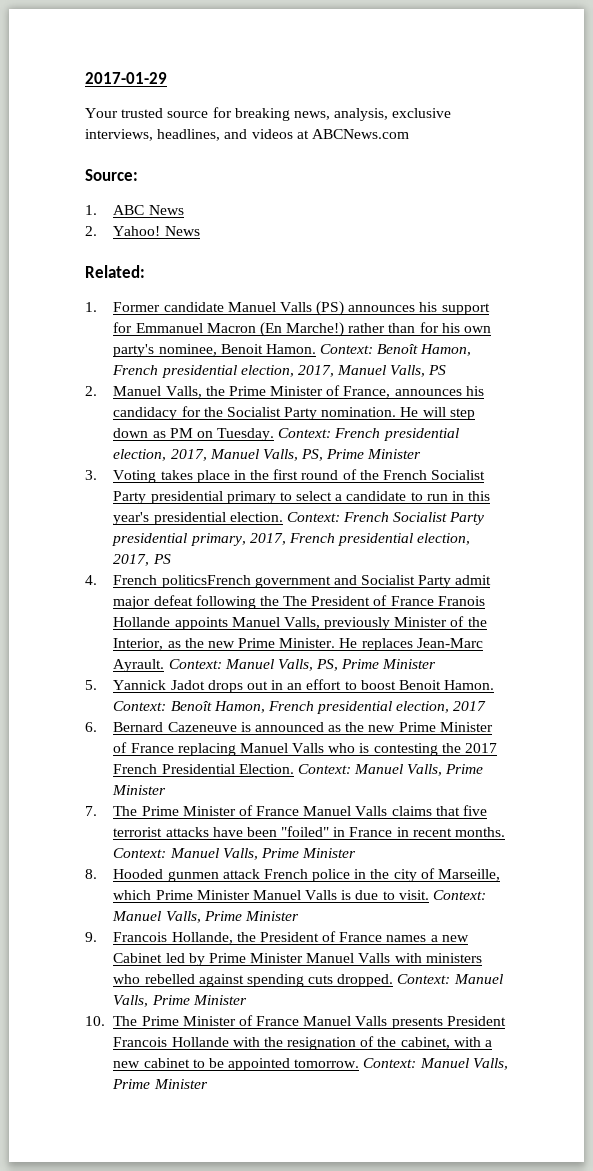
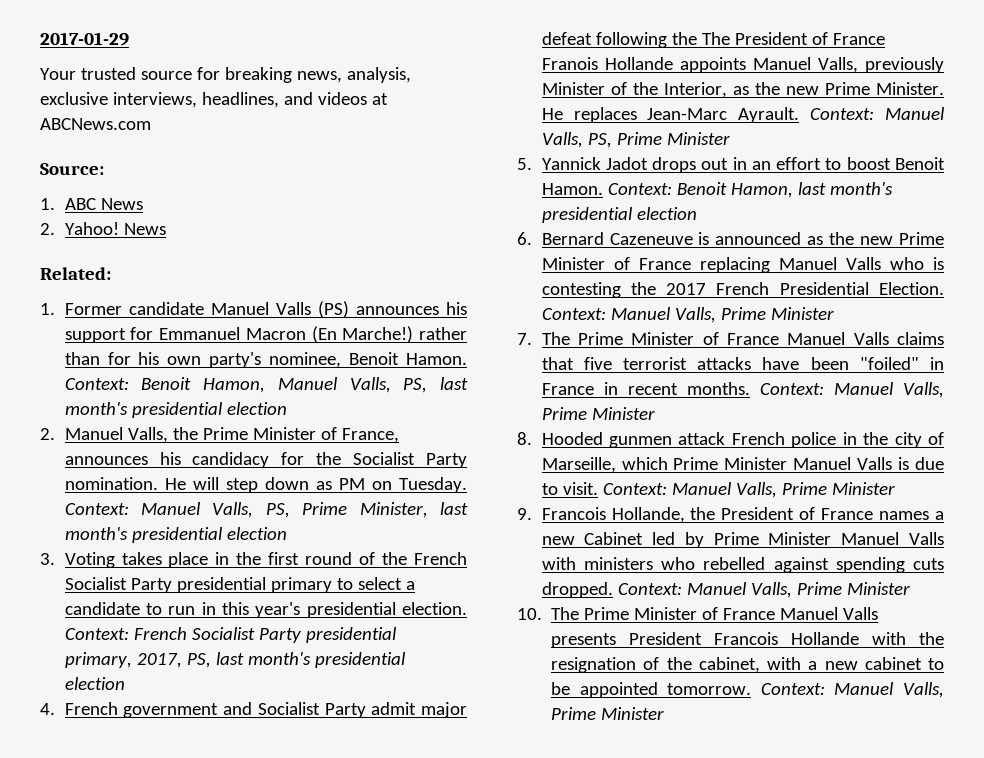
- Context: Benoît Hamon, French presidential election, 2017, Manuel Valls, PS
+ Context: Benoit Hamon, Manuel Valls, PS, last month's presidential election
- Context: French presidential election, 2017, Manuel Valls, PS, Prime Minister
+ Context: Manuel Valls, PS, Prime Minister, last month's presidential election
- Context: French Socialist Party presidential primary, 2017, French presidential election, 2017, PS
+ Context: French Socialist Party presidential primary, 2017, PS, last month's presidential election
- 4. French politicsFrench government and Socialist Party admit major defeat following the The President of France Franois Hollande appoints Manuel Valls, previously Minister of the Interior, as the new Prime Minister.
+ 4. French government and Socialist Party admit major defeat following the The President of France Franois Hollande appoints Manuel Valls, previously Minister of the Interior, as the new Prime Minister.
- Context: Benoît Hamon, French presidential election, 2017
+ Context: Benoit Hamon, last month's presidential election

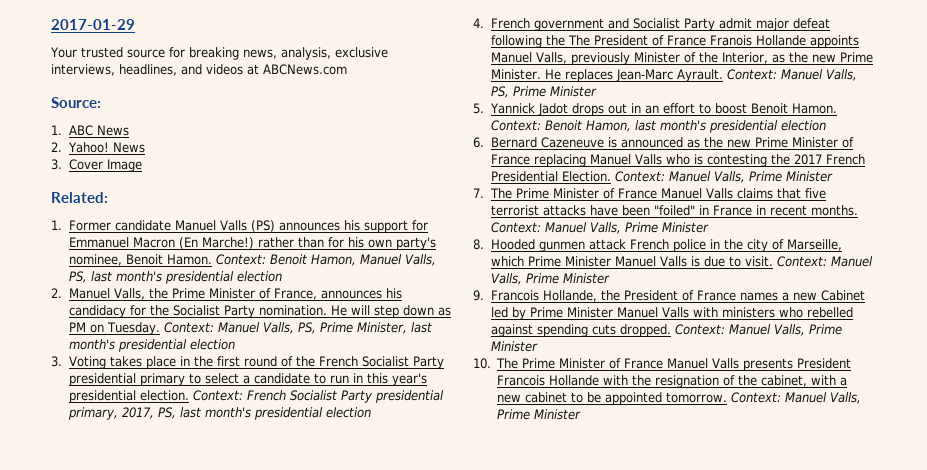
+ 3. Cover Image

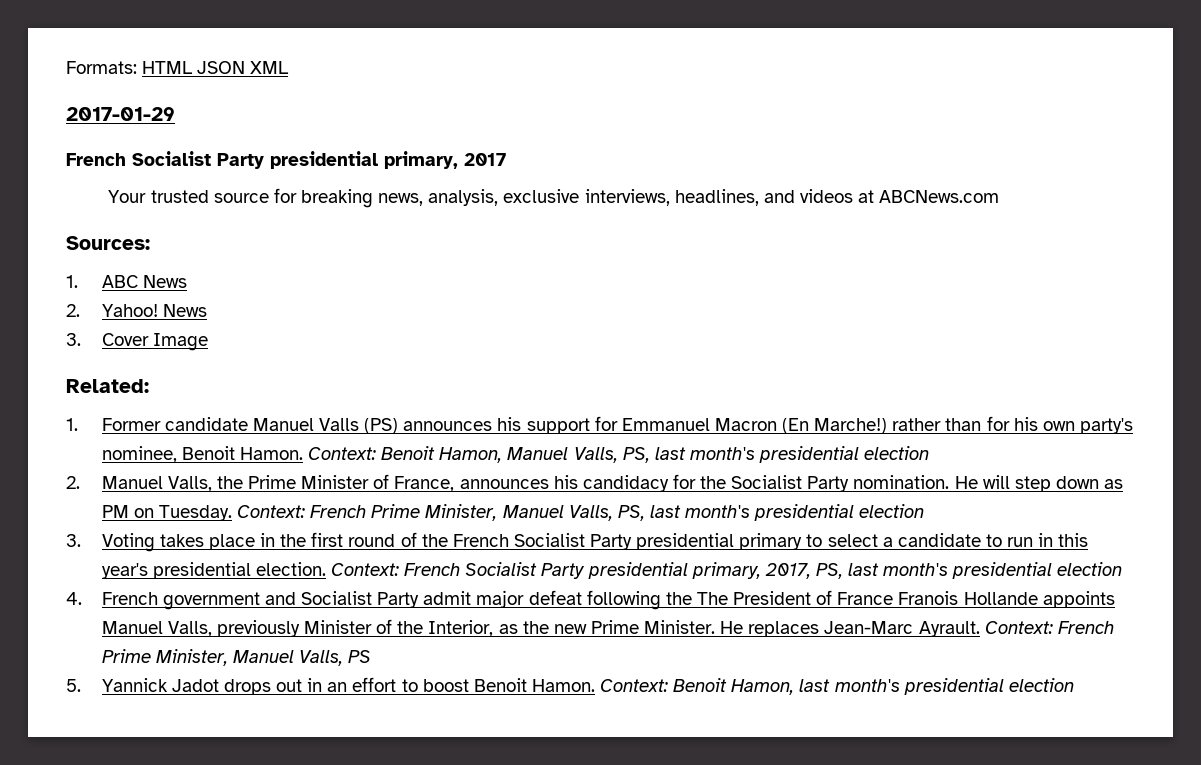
+ Formats: HTML JSON XML
  2017-01-29
+ French Socialist Party presidential primary, 2017
- Source:
+ Sources:
- Context: Manuel Valls, PS, Prime Minister, last month's presidential election
+ Context: French Prime Minister, Manuel Valls, PS, last month's presidential election
- Context: Manuel Valls, PS, Prime Minister
+ Context: French Prime Minister, Manuel Valls, PS
- 6. Bernard Cazeneuve is announced as the new Prime Minister of France replacing Manuel Valls who is contesting the 2017 French Presidential Election. Context: Manuel Valls, Prime Minister
- 7. The Prime Minister of France Manuel Valls claims that five terrorist attacks have been "foiled" in France in recent months. Context: Manuel Valls, Prime Minister
- 8. Hooded gunmen attack French police in the city of Marseille, which Prime Minister Manuel Valls is due to visit. Context: Manuel Valls, Prime Minister
- 9. Francois Hollande, the President of France names a new Cabinet led by Prime Minister Manuel Valls with ministers who rebelled against spending cuts dropped. Context: Manuel Valls, Prime Minister
- 10. The Prime Minister of France Manuel Valls presents President Francois Hollande with the resignation of the cabinet, with a new cabinet to be appointed tomorrow. Context: Manuel Valls, Prime Minister

